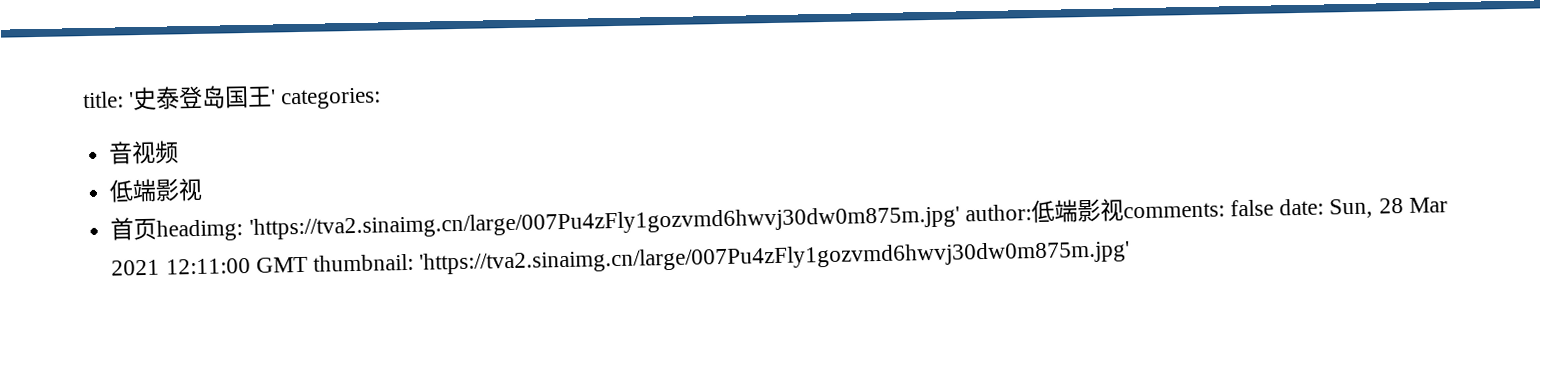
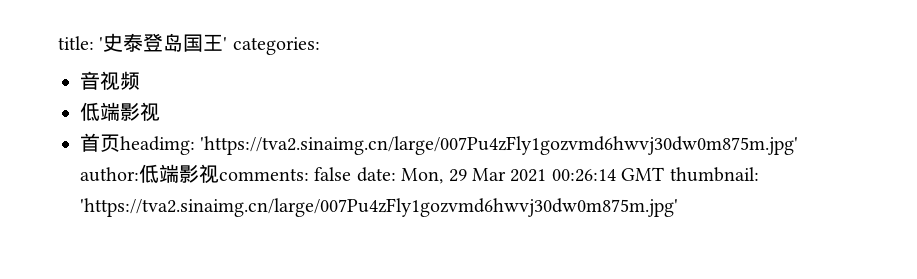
- 首页headimg: 'https://tva2.sinaimg.cn/large/007Pu4zFly1gozvmd6hwvj30dw0m875m.jpg' author:低端影视comments: false date: Sun, 28 Mar 2021 12:11:00 GMT thumbnail: 'https://tva2.sinaimg.cn/large/007Pu4zFly1gozvmd6hwvj30dw0m875m.jpg'
+ 首页headimg: 'https://tva2.sinaimg.cn/large/007Pu4zFly1gozvmd6hwvj30dw0m875m.jpg' author:低端影视comments: false date: Mon, 29 Mar 2021 00:26:14 GMT thumbnail: 'https://tva2.sinaimg.cn/large/007Pu4zFly1gozvmd6hwvj30dw0m875m.jpg'

